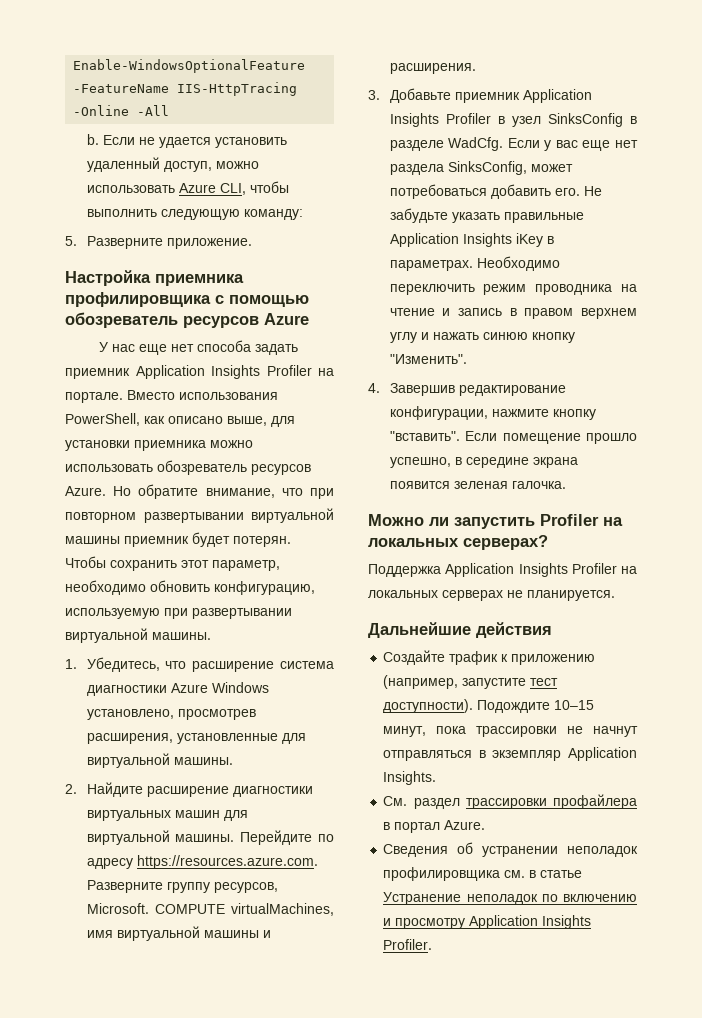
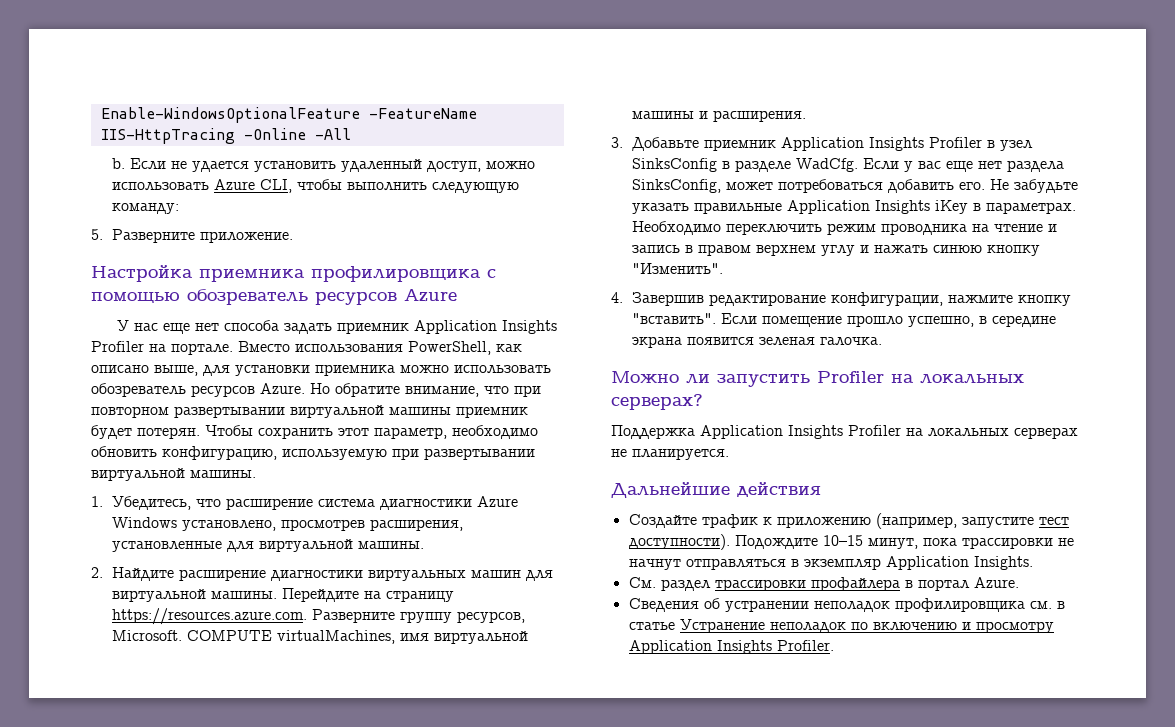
- Перейдите по адресу https://resources.azure.com. Разверните группу ресурсов, Microsoft.
+ Перейдите на страницу https://resources.azure.com. Разверните группу ресурсов, Microsoft.

